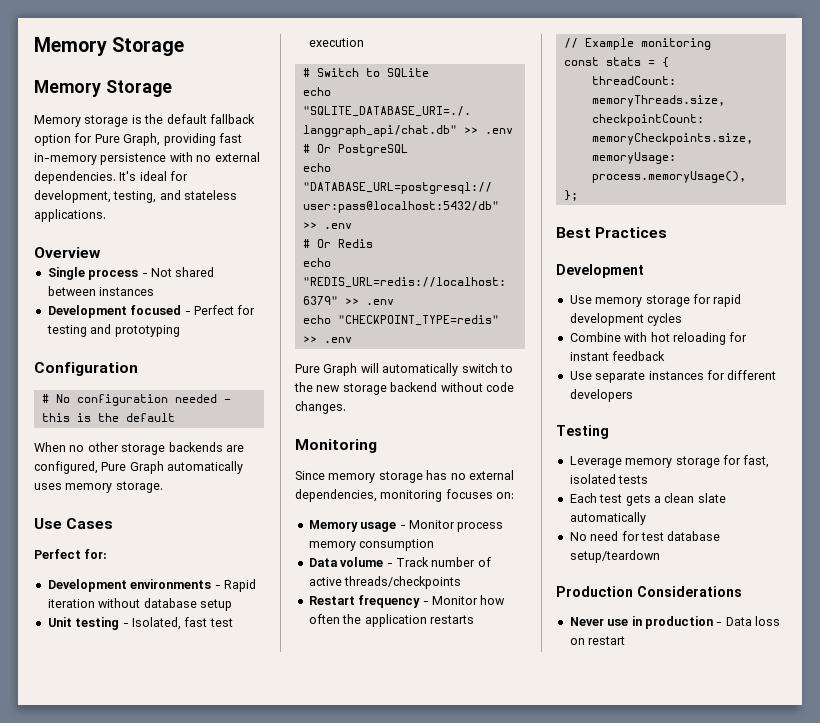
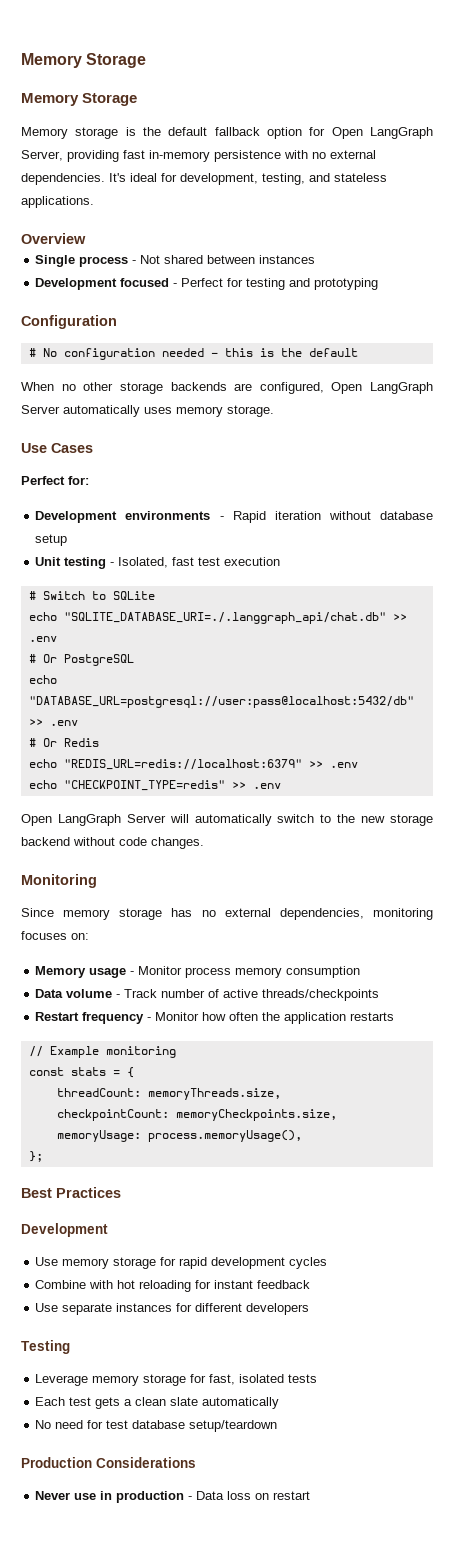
- Memory storage is the default fallback option for Pure Graph, providing fast in-memory persistence with no external dependencies.
+ Memory storage is the default fallback option for Open LangGraph Server, providing fast in-memory persistence with no external dependencies.
- When no other storage backends are configured, Pure Graph automatically uses memory storage.
+ When no other storage backends are configured, Open LangGraph Server automatically uses memory storage.
- Pure Graph will automatically switch to the new storage backend without code changes.
+ Open LangGraph Server will automatically switch to the new storage backend without code changes.

